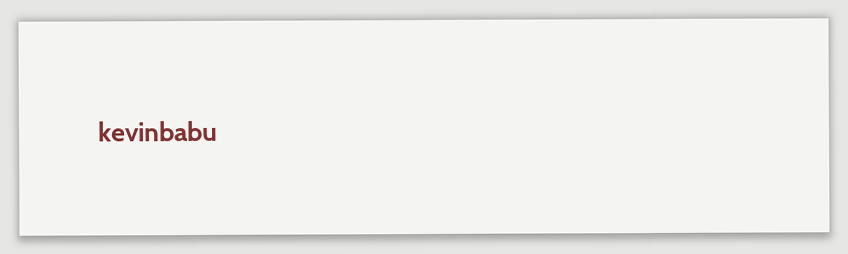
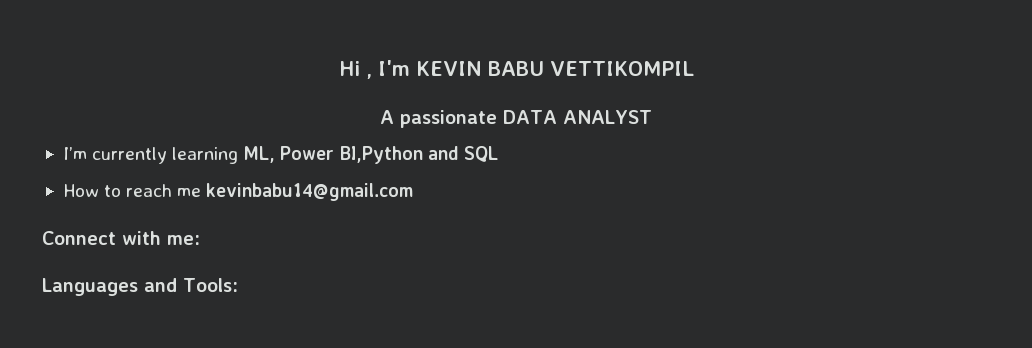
- kevinbabu
+ Hi , I'm KEVIN BABU VETTIKOMPIL
+ A passionate DATA ANALYST
+ I’m currently learning ML, Power BI,Python and SQL
+ How to reach me kevinbabu14@gmail.com
+ Connect with me:
+ Languages and Tools:

